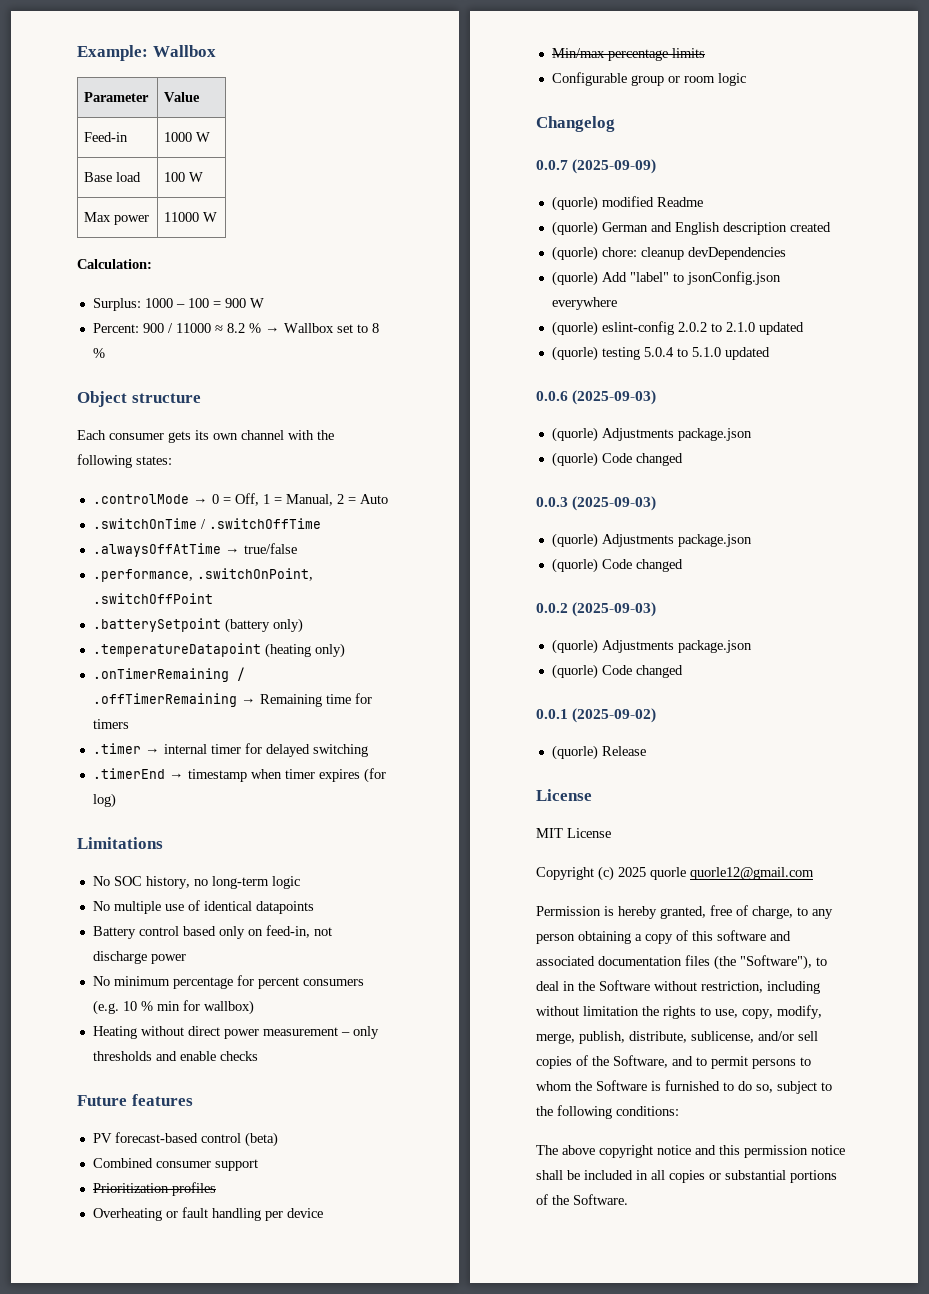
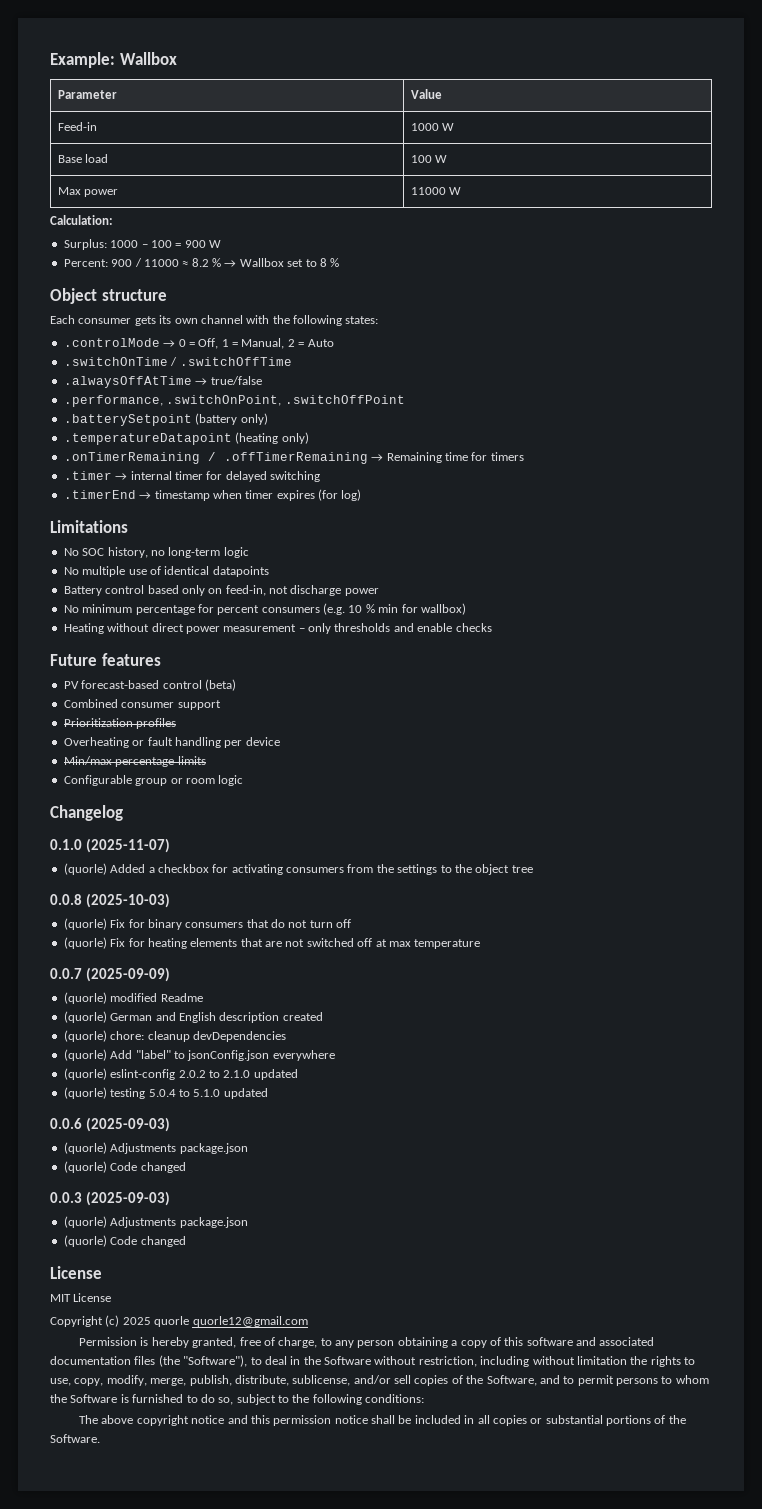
+ 0.1.0 (2025-11-07)
+ (quorle) Added a checkbox for activating consumers from the settings to the object tree
+ 0.0.8 (2025-10-03)
+ (quorle) Fix for binary consumers that do not turn off
+ (quorle) Fix for heating elements that are not switched off at max temperature
- 0.0.2 (2025-09-03)
- (quorle) Adjustments package.json
- (quorle) Code changed
- 0.0.1 (2025-09-02)
- (quorle) Release

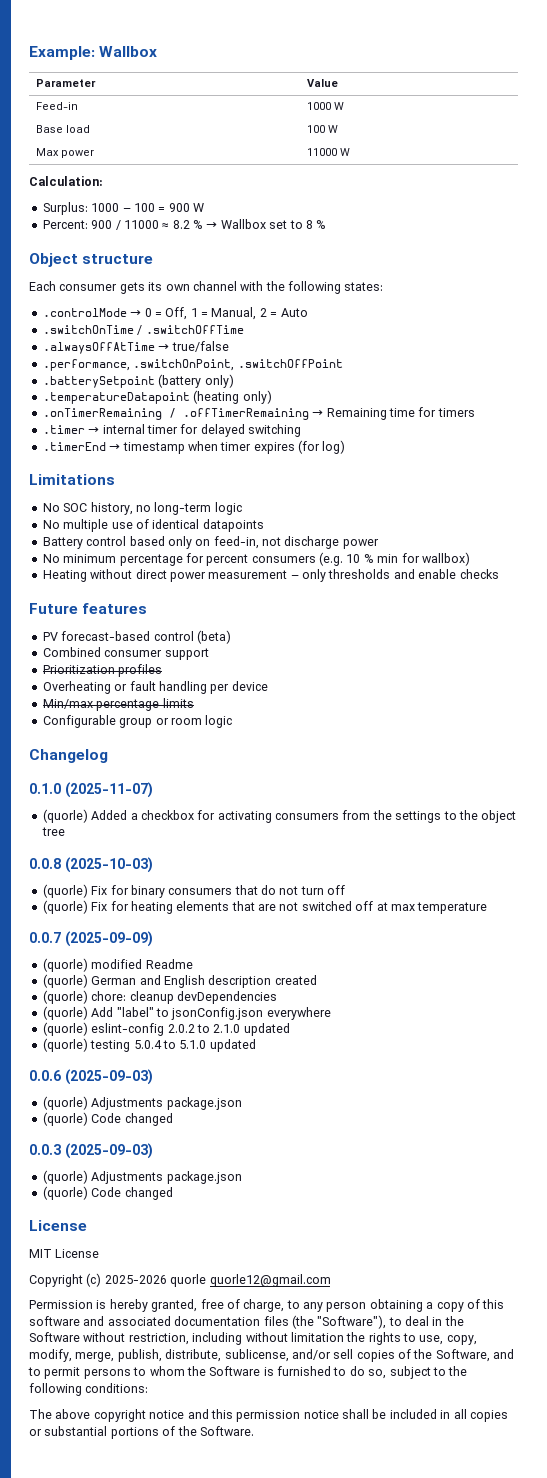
- Copyright (c) 2025 quorle quorle12@gmail.com
+ Copyright (c) 2025-2026 quorle quorle12@gmail.com

